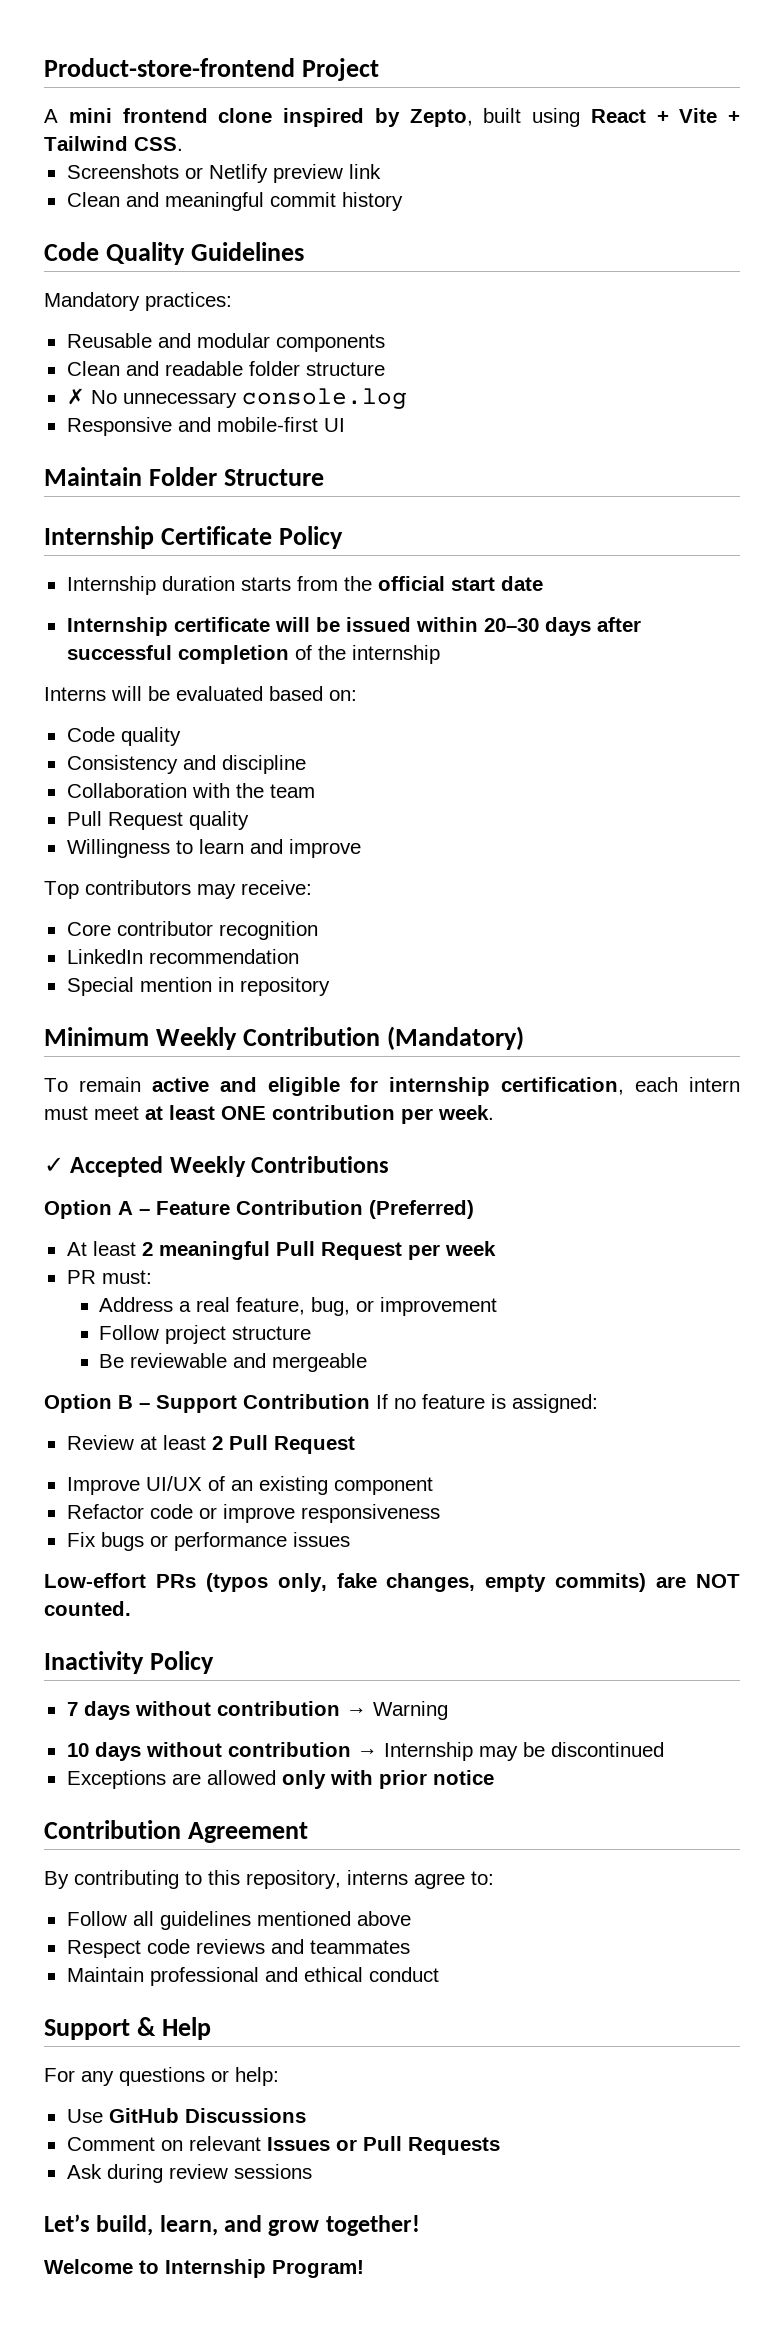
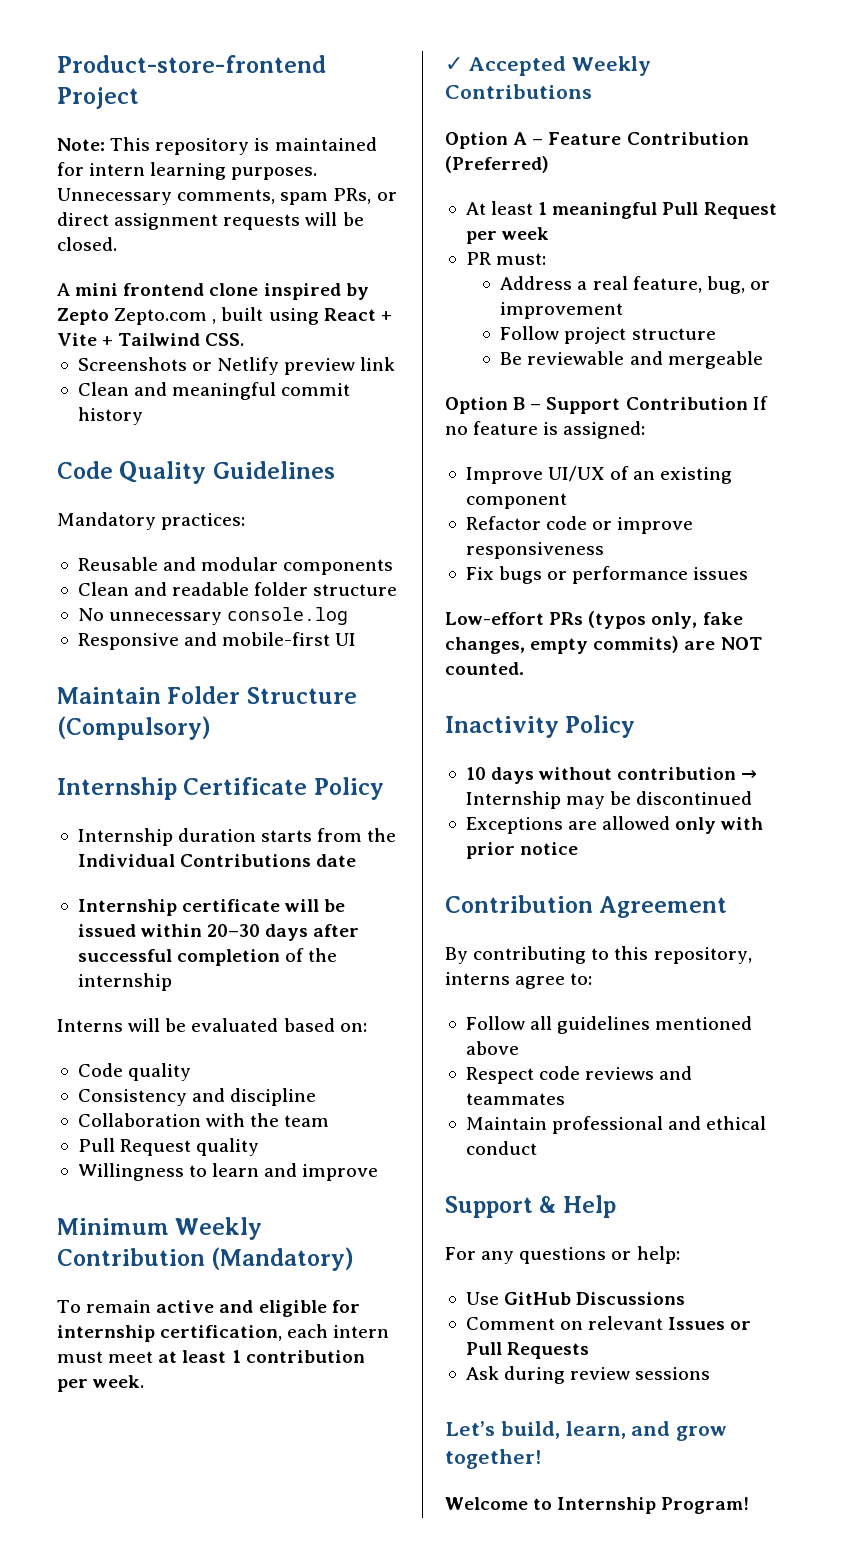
+ Note: This repository is maintained for intern learning purposes. Unnecessary comments, spam PRs, or direct assignment requests will be closed.
- A mini frontend clone inspired by Zepto, built using React + Vite + Tailwind CSS.
+ A mini frontend clone inspired by Zepto Zepto.com , built using React + Vite + Tailwind CSS.
- ✗ No unnecessary console.log
+ No unnecessary console.log
- Maintain Folder Structure
+ Maintain Folder Structure (Compulsory)
- Internship duration starts from the official start date
+ Internship duration starts from the Individual Contributions date
- Top contributors may receive:
- Core contributor recognition
- LinkedIn recommendation
- Special mention in repository
- To remain active and eligible for internship certification, each intern must meet at least ONE contribution per week.
+ To remain active and eligible for internship certification, each intern must meet at least 1 contribution per week.
- At least 2 meaningful Pull Request per week
+ At least 1 meaningful Pull Request per week
- Review at least 2 Pull Request
- 7 days without contribution → Warning

